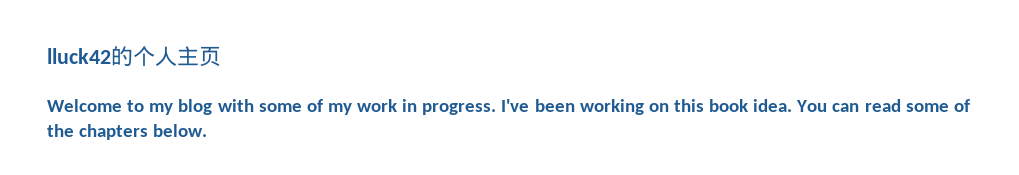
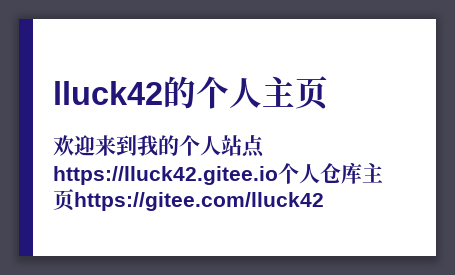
- Welcome to my blog with some of my work in progress. I've been working on this book idea. You can read some of the chapters below.
+ 欢迎来到我的个人站点https://lluck42.gitee.io个人仓库主页https://gitee.com/lluck42

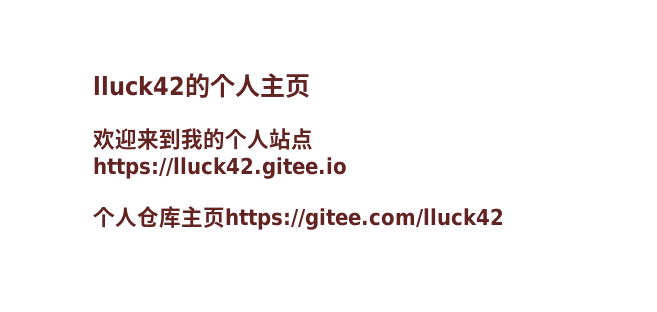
- 欢迎来到我的个人站点https://lluck42.gitee.io个人仓库主页https://gitee.com/lluck42
+ 欢迎来到我的个人站点https://lluck42.gitee.io
+ 个人仓库主页https://gitee.com/lluck42

